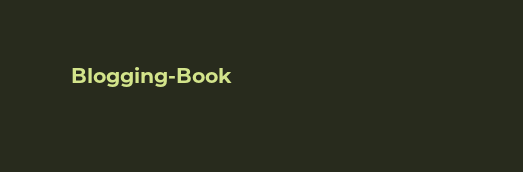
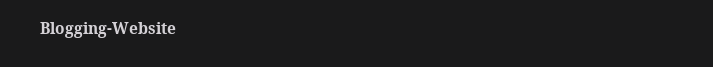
- Blogging-Book
+ Blogging-Website

